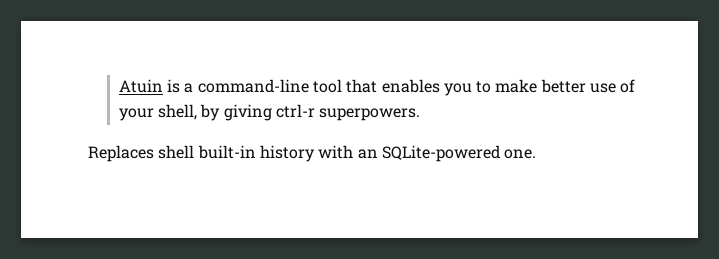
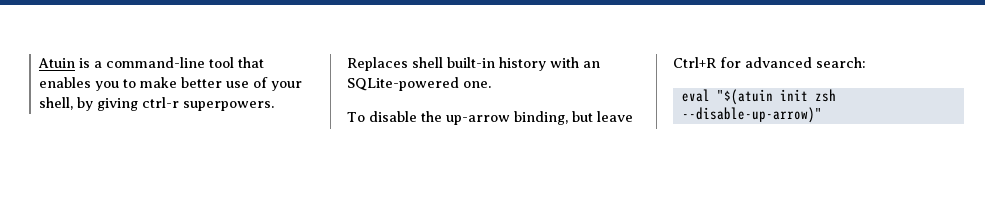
+ To disable the up-arrow binding, but leave Ctrl+R for advanced search:
+ eval "$(atuin init zsh --disable-up-arrow)"

